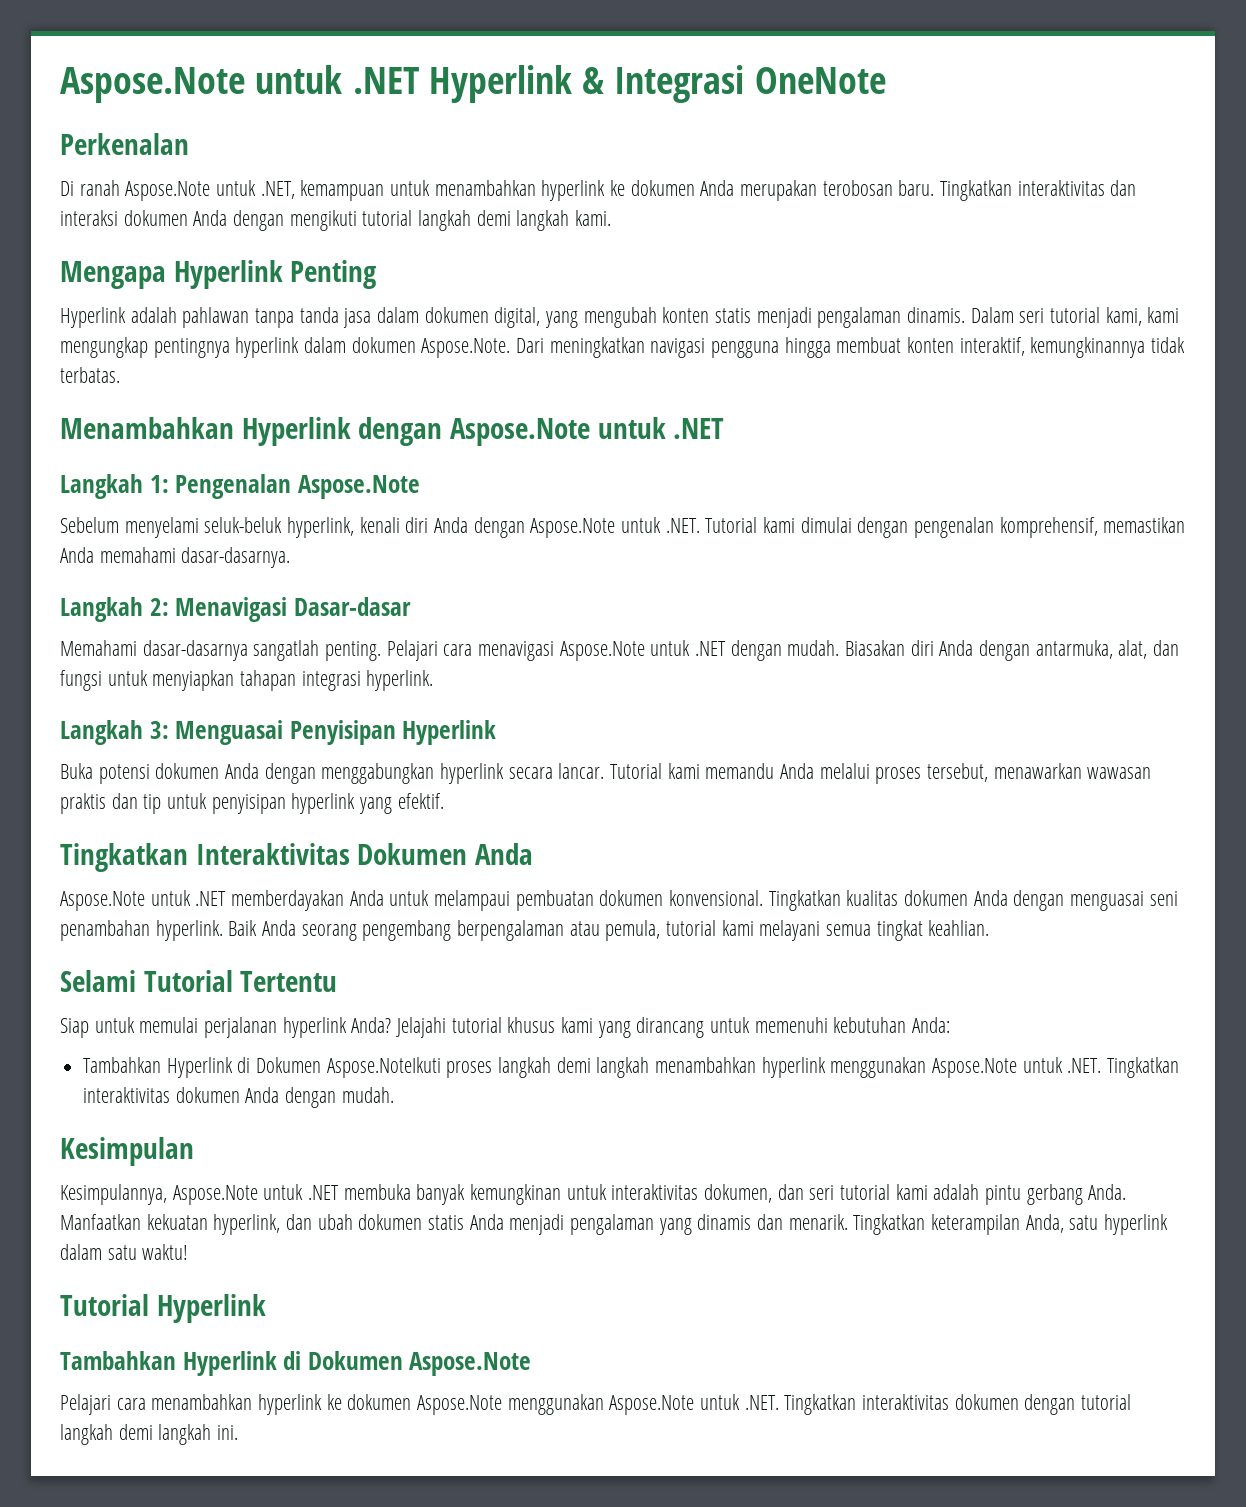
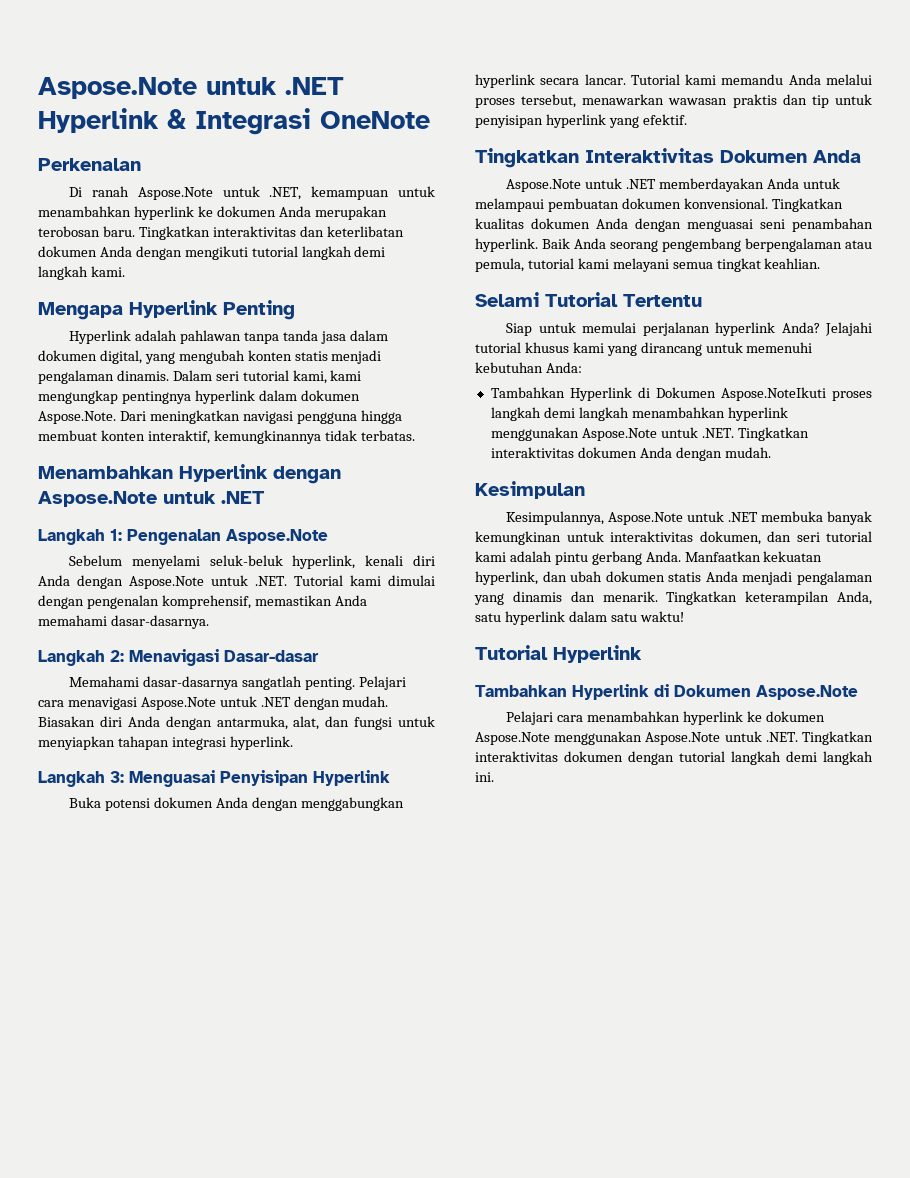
- Tingkatkan interaktivitas dan interaksi dokumen Anda dengan mengikuti tutorial langkah demi langkah kami.
+ Tingkatkan interaktivitas dan keterlibatan dokumen Anda dengan mengikuti tutorial langkah demi langkah kami.

